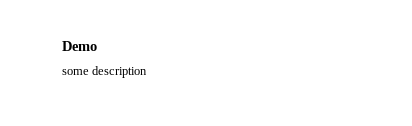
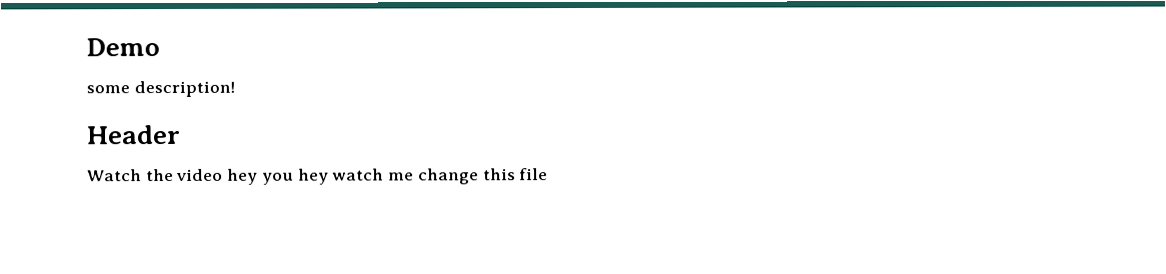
- some description
+ some description!
+ Header
+ Watch the video hey you hey watch me change this file

